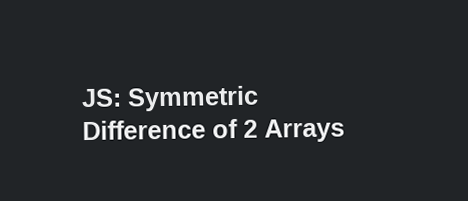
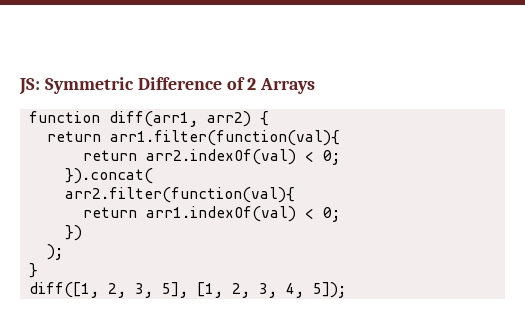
+ function diff(arr1, arr2) {
+ return arr1.filter(function(val){
+ return arr2.indexOf(val) < 0;
+ }).concat(
+ arr2.filter(function(val){
+ return arr1.indexOf(val) < 0;
+ })
+ );
+ }
+ diff([1, 2, 3, 5], [1, 2, 3, 4, 5]);

